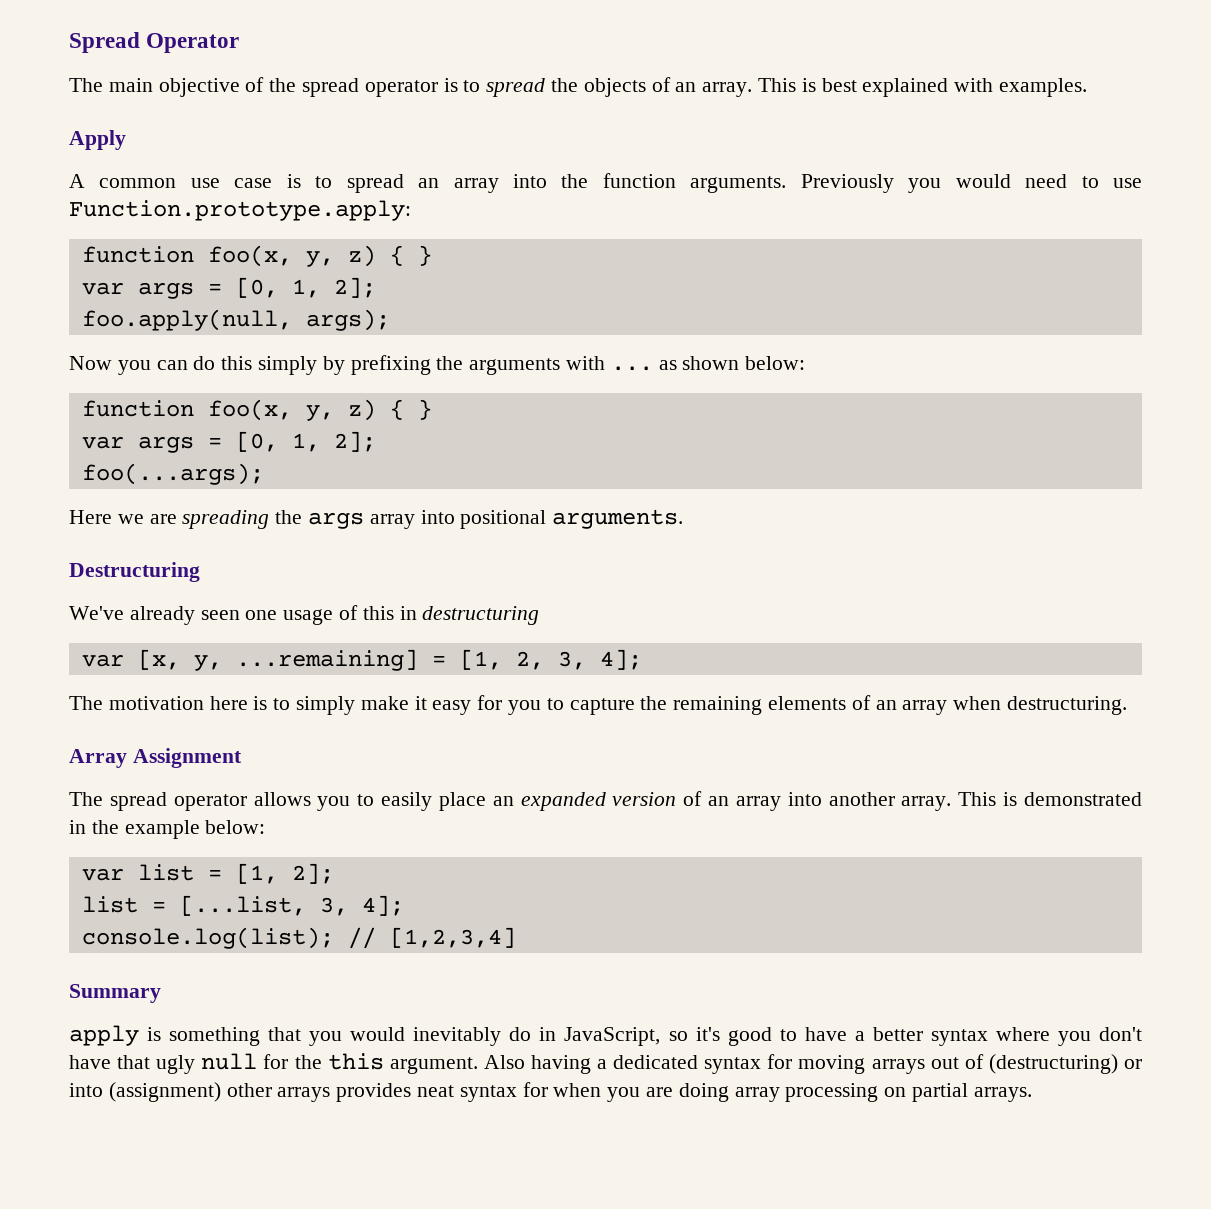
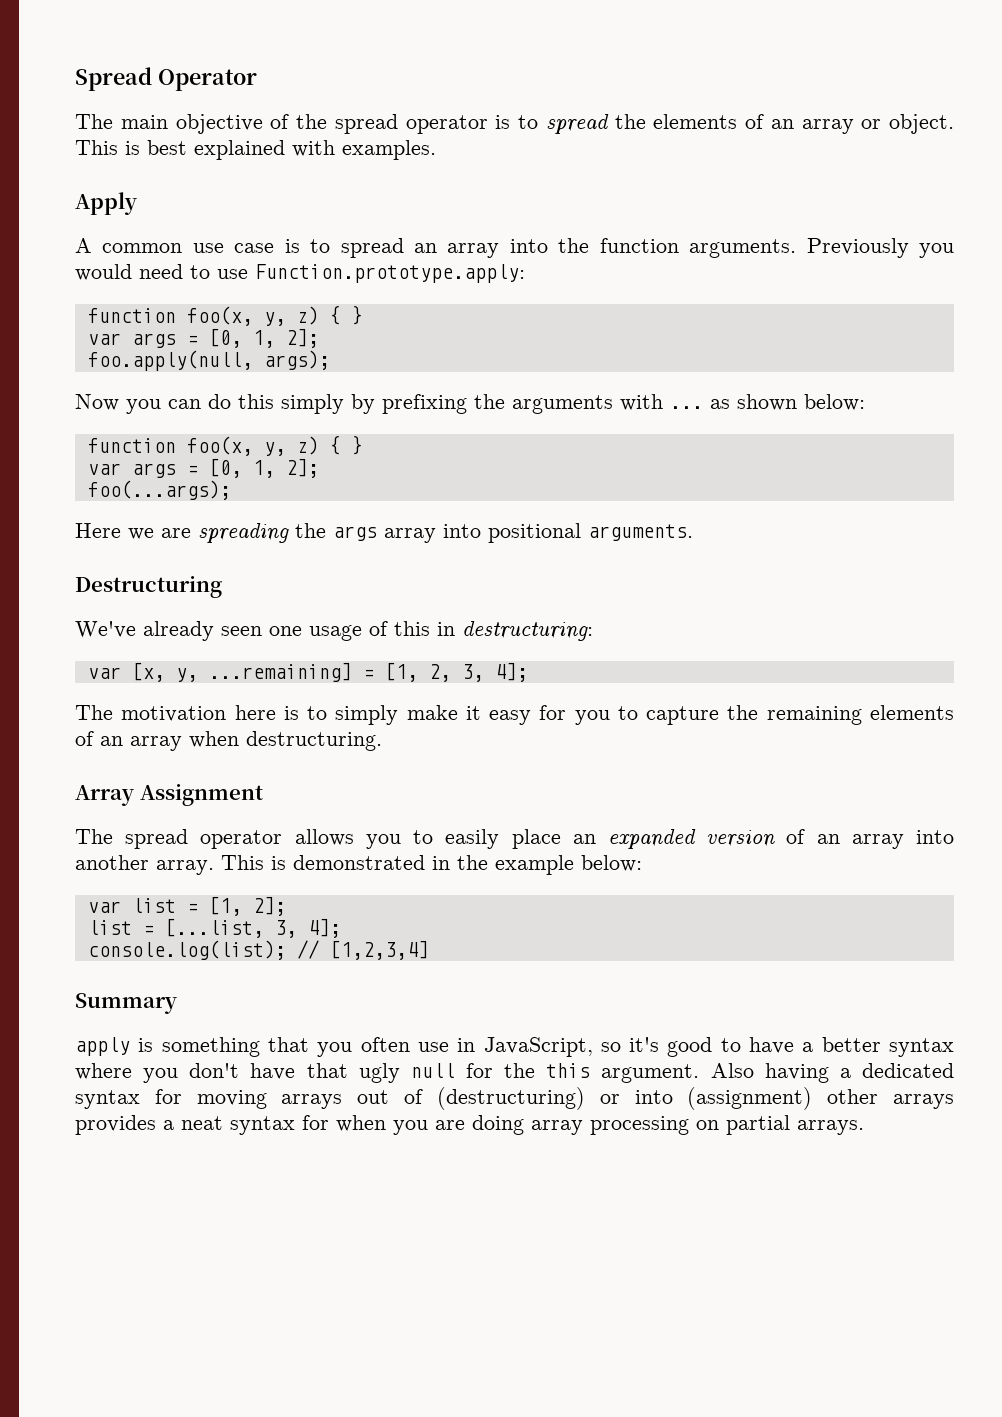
- The main objective of the spread operator is to spread the objects of an array.
+ The main objective of the spread operator is to spread the elements of an array or object.
- We've already seen one usage of this in destructuring
+ We've already seen one usage of this in destructuring:
- apply is something that you would inevitably do in JavaScript, so it's good to have a better syntax where you don't have that ugly null for the this argument.
+ apply is something that you often use in JavaScript, so it's good to have a better syntax where you don't have that ugly null for the this argument.
- Also having a dedicated syntax for moving arrays out of (destructuring) or into (assignment) other arrays provides neat syntax for when you are doing array processing on partial arrays.
+ Also having a dedicated syntax for moving arrays out of (destructuring) or into (assignment) other arrays provides a neat syntax for when you are doing array processing on partial arrays.

